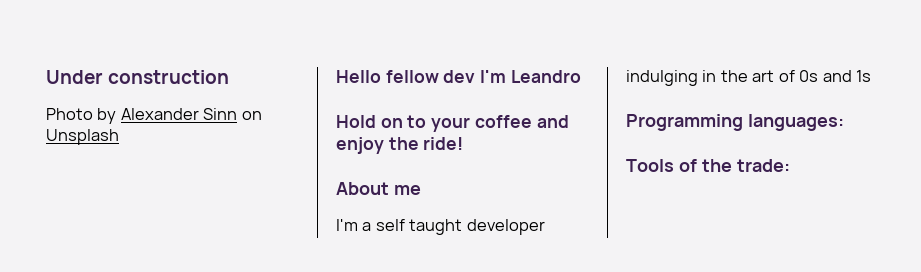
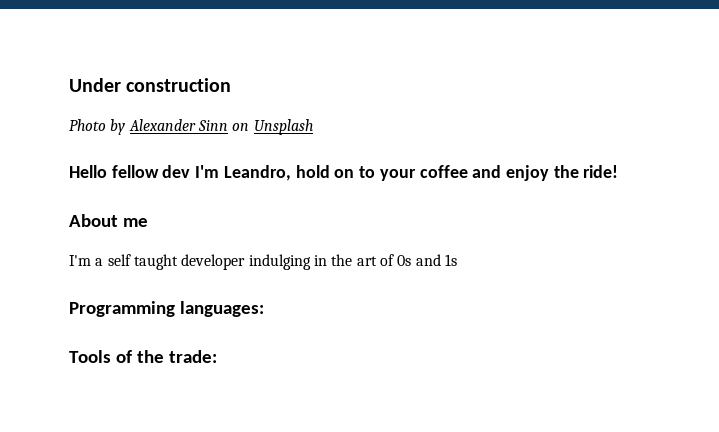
- Hello fellow dev I'm Leandro
- Hold on to your coffee and enjoy the ride!
+ Hello fellow dev I'm Leandro, hold on to your coffee and enjoy the ride!

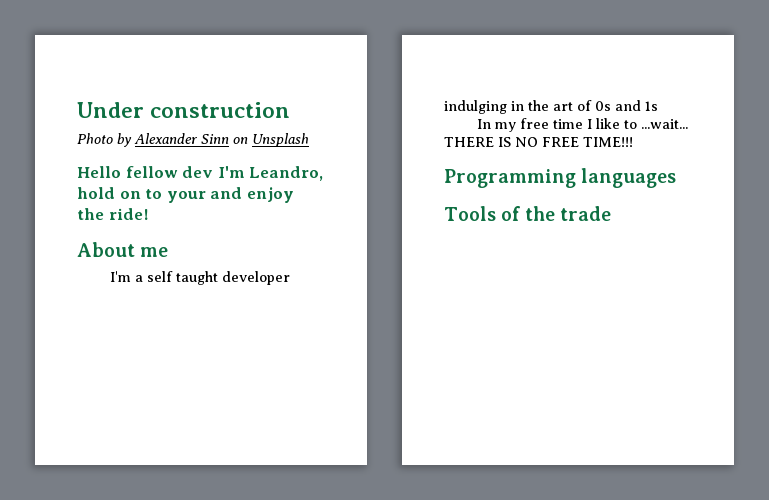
- Hello fellow dev I'm Leandro, hold on to your coffee and enjoy the ride!
+ Hello fellow dev I'm Leandro, hold on to your and enjoy the ride!
+ In my free time I like to ...wait... THERE IS NO FREE TIME!!!
- Programming languages:
+ Programming languages
- Tools of the trade:
+ Tools of the trade

